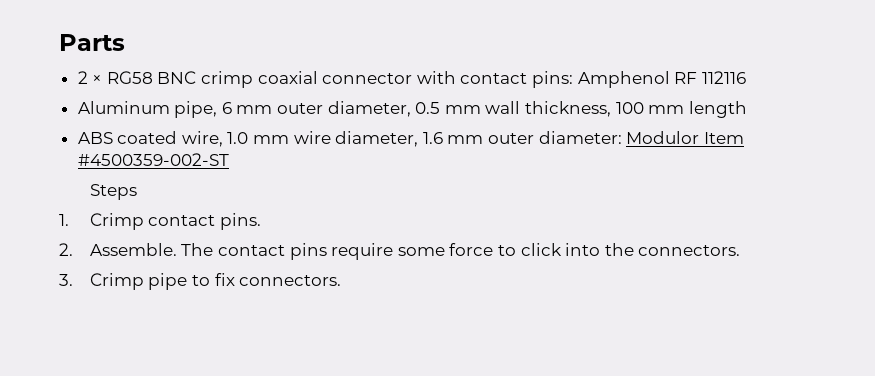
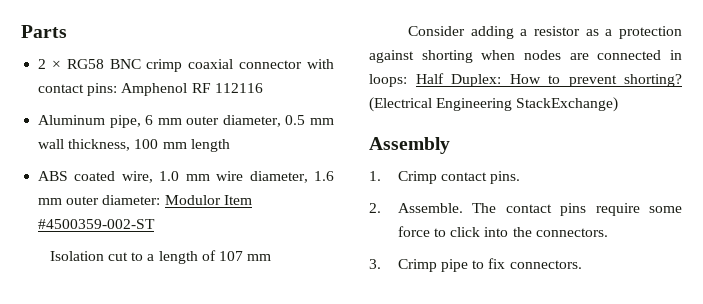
- Steps
+ Isolation cut to a length of 107 mm
+ Consider adding a resistor as a protection against shorting when nodes are connected in loops: Half Duplex: How to prevent shorting? (Electrical Engineering StackExchange)
+ Assembly

